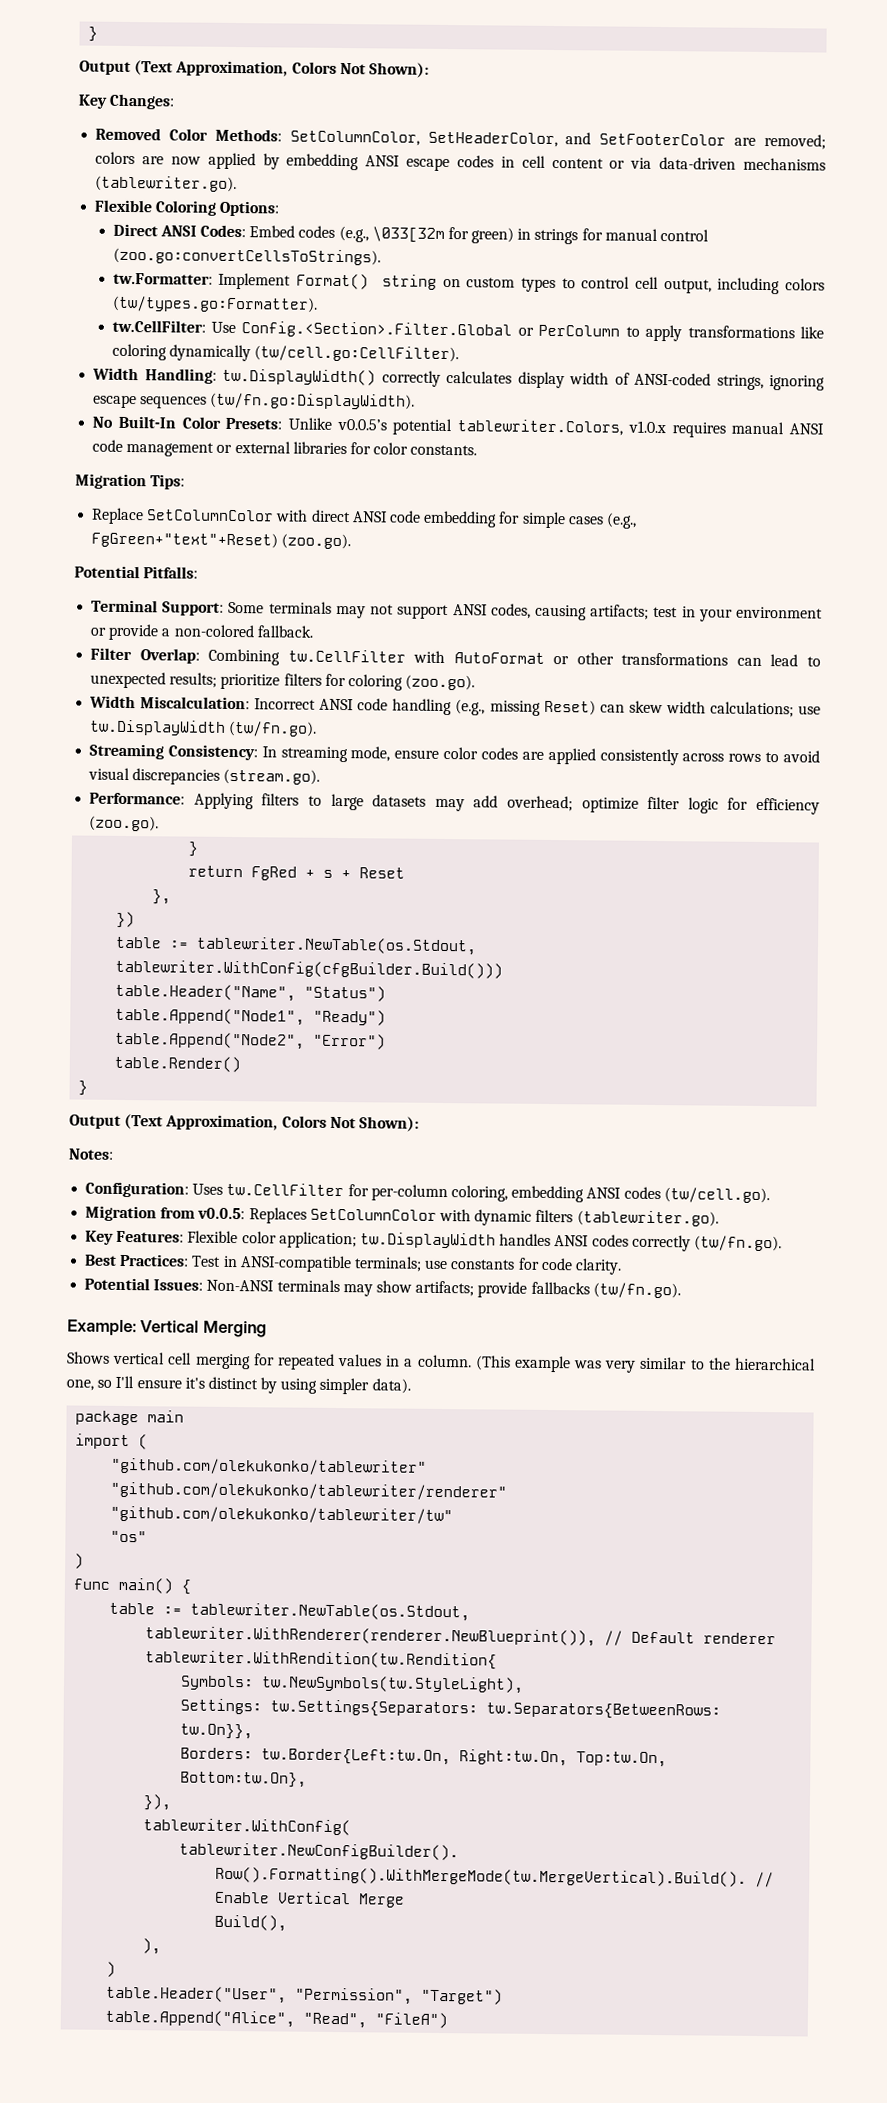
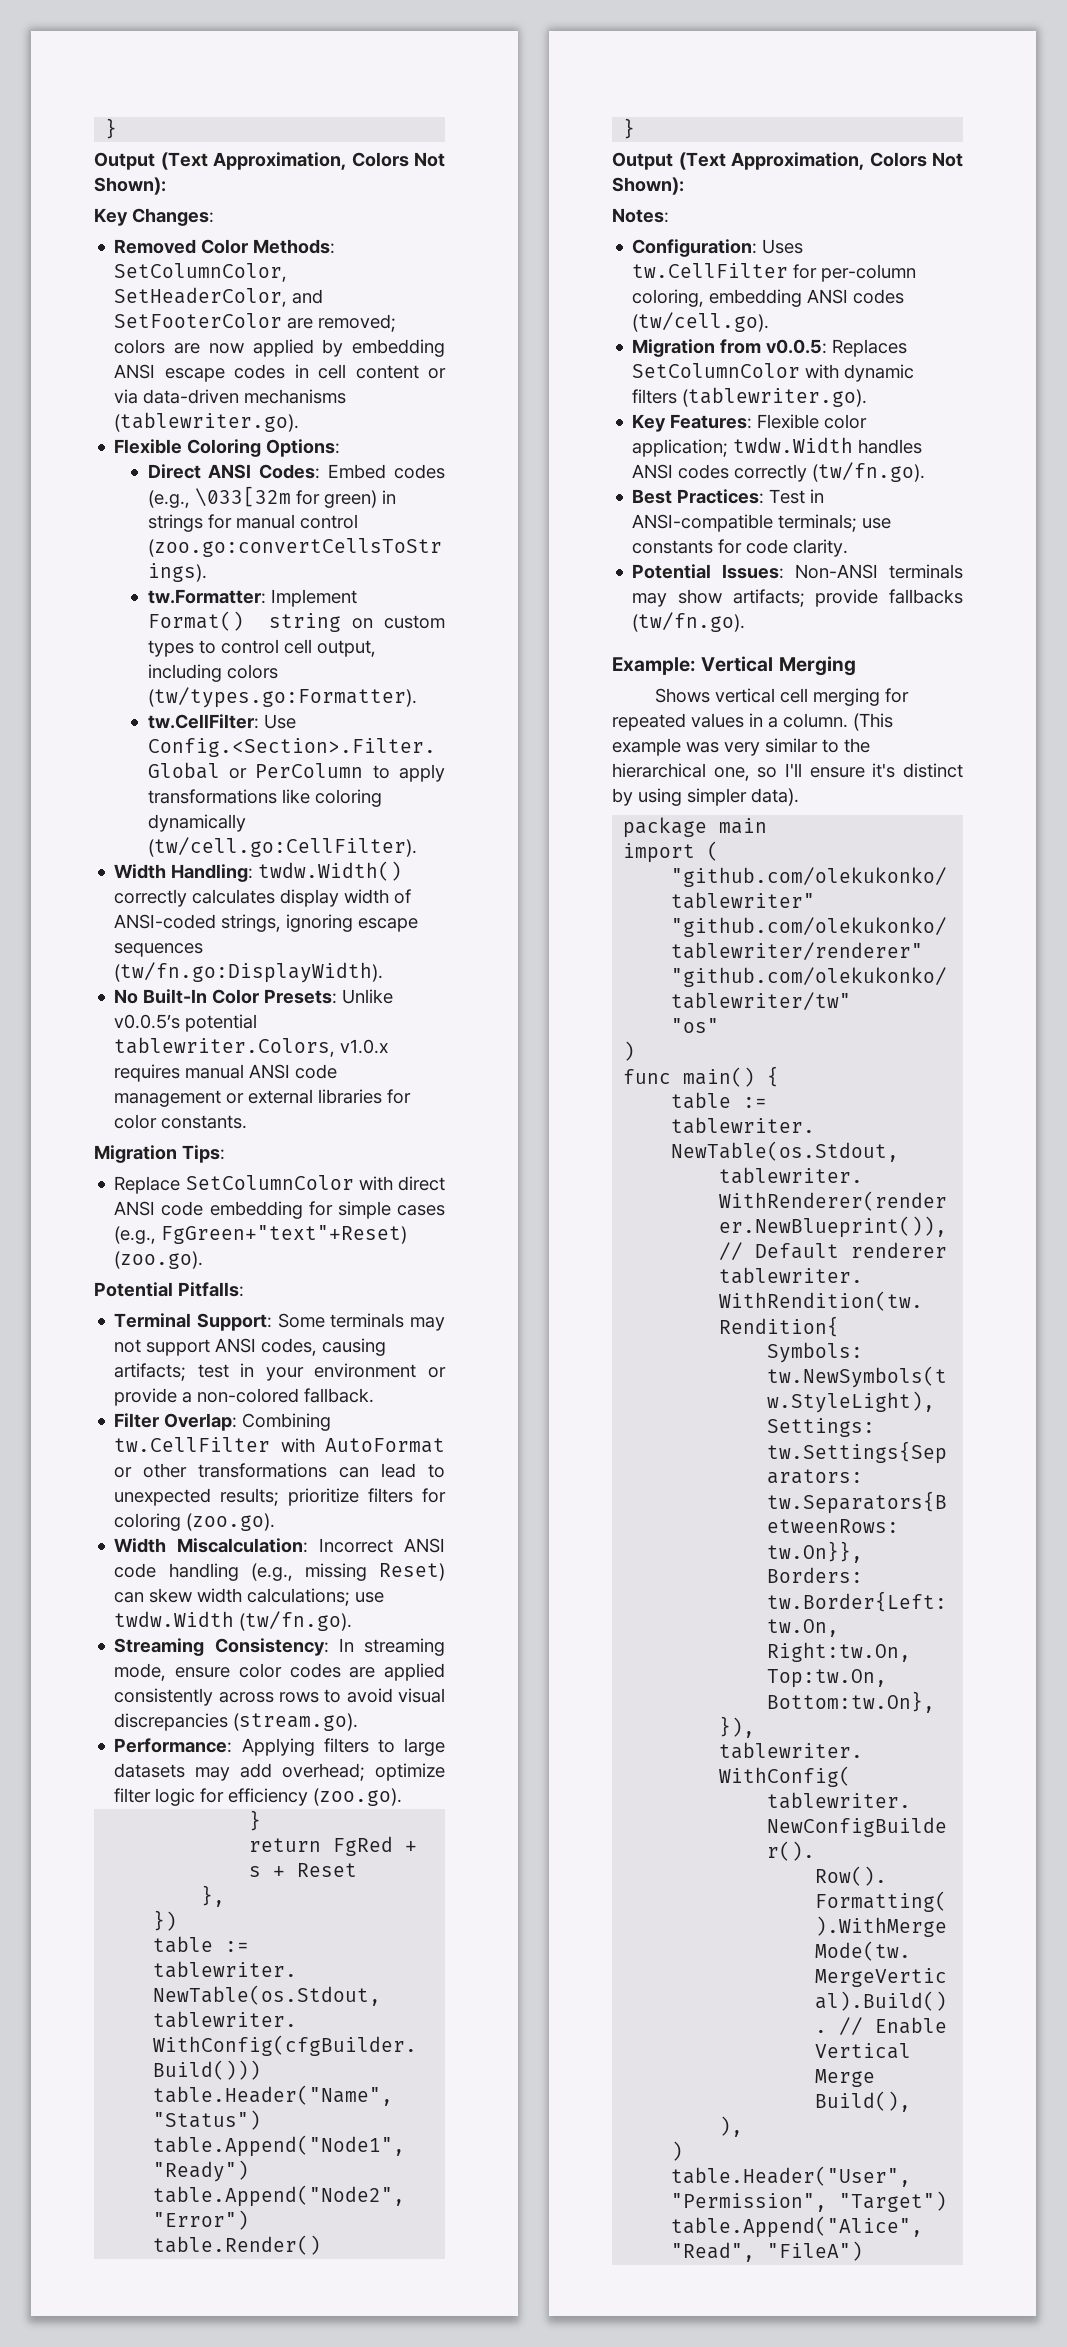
- Width Handling: tw.DisplayWidth() correctly calculates display width of ANSI-coded strings, ignoring escape sequences (tw/fn.go:DisplayWidth).
+ Width Handling: twdw.Width() correctly calculates display width of ANSI-coded strings, ignoring escape sequences (tw/fn.go:DisplayWidth).
- Width Miscalculation: Incorrect ANSI code handling (e.g., missing Reset) can skew width calculations; use tw.DisplayWidth (tw/fn.go).
+ Width Miscalculation: Incorrect ANSI code handling (e.g., missing Reset) can skew width calculations; use twdw.Width (tw/fn.go).
- Key Features: Flexible color application; tw.DisplayWidth handles ANSI codes correctly (tw/fn.go).
+ Key Features: Flexible color application; twdw.Width handles ANSI codes correctly (tw/fn.go).

